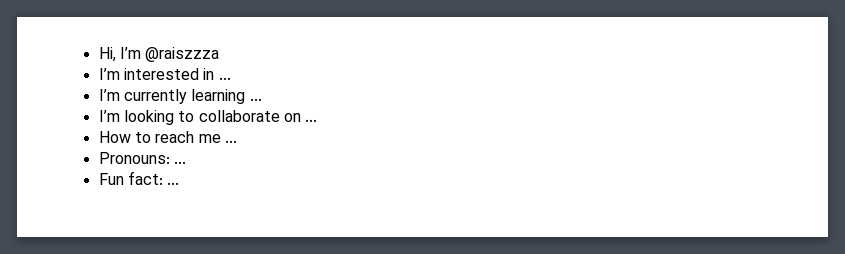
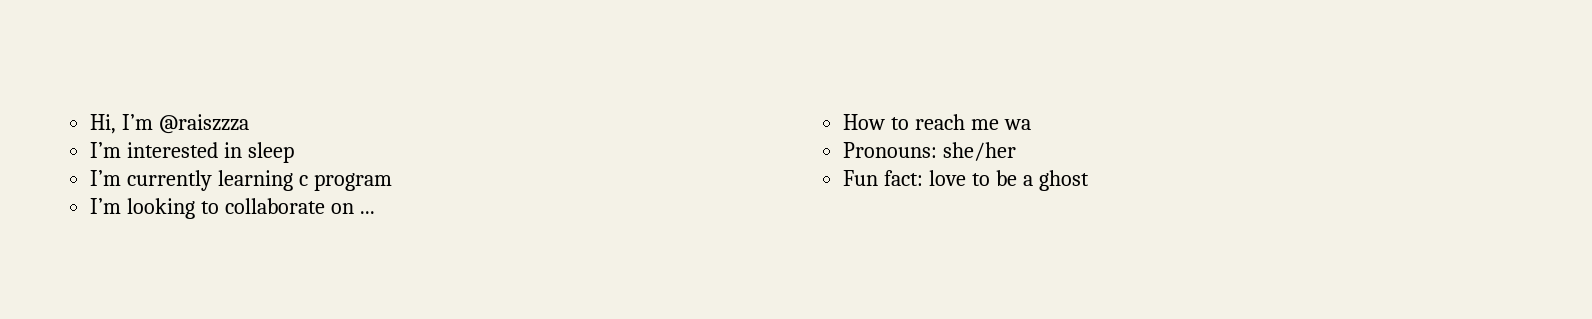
- I’m interested in ...
+ I’m interested in sleep
- I’m currently learning ...
+ I’m currently learning c program
- How to reach me ...
+ How to reach me wa
- Pronouns: ...
+ Pronouns: she/her
- Fun fact: ...
+ Fun fact: love to be a ghost

